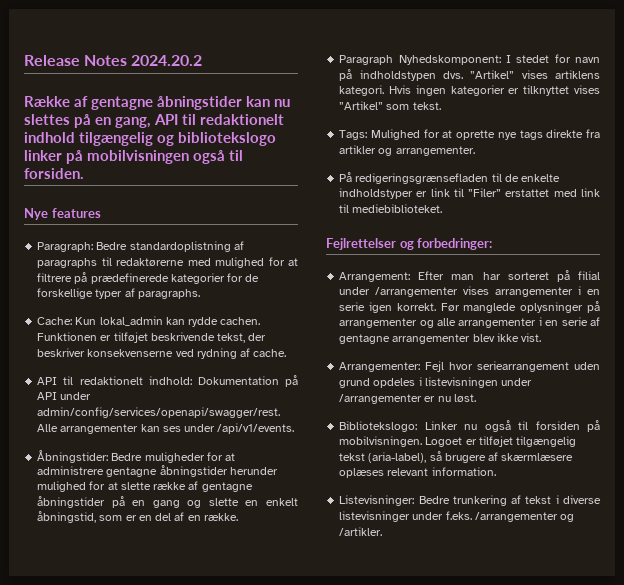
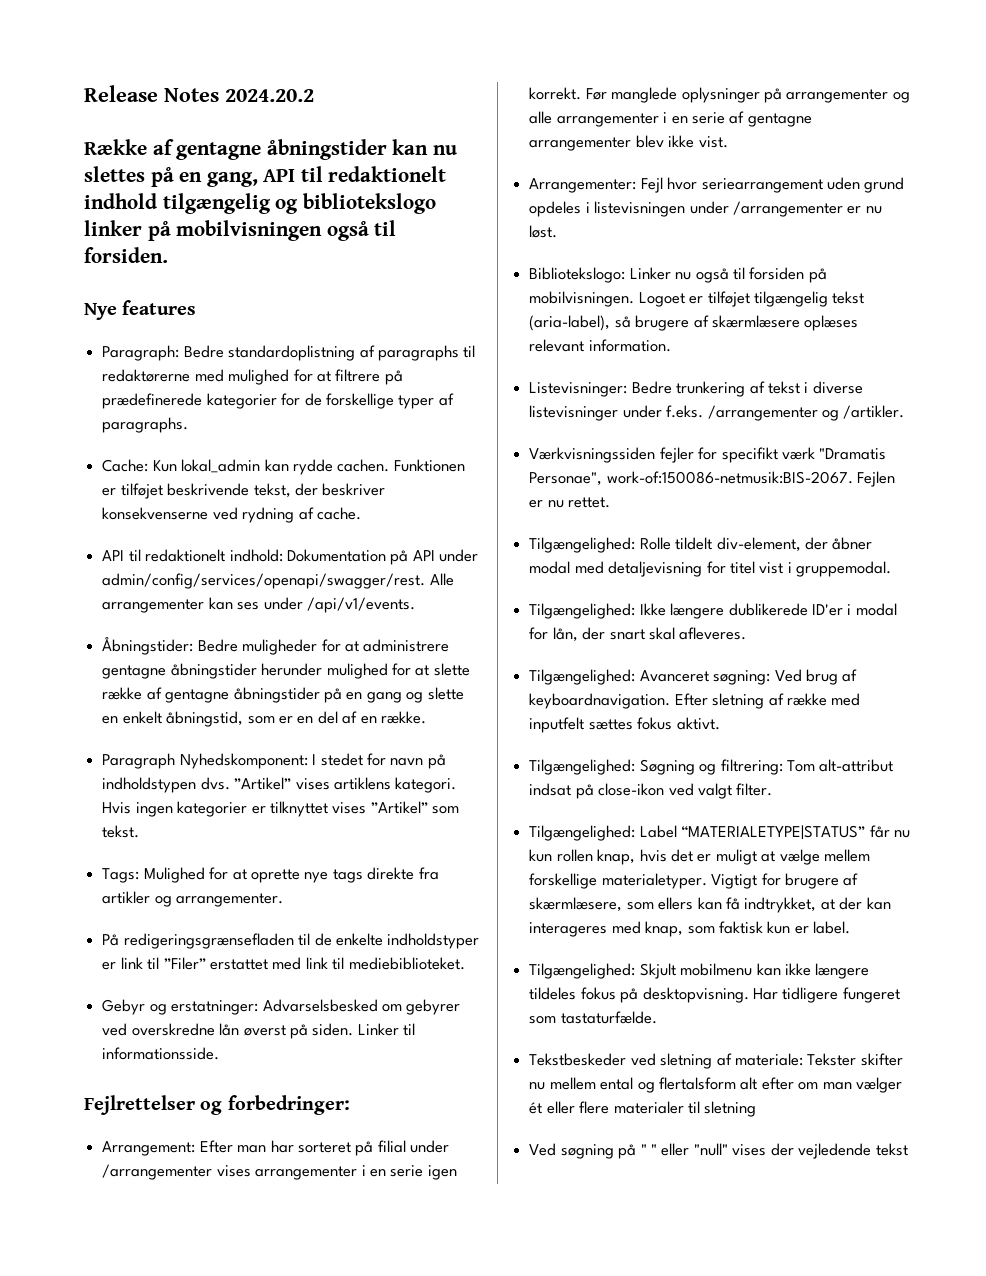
+ Gebyr og erstatninger: Advarselsbesked om gebyrer ved overskredne lån øverst på siden. Linker til informationsside.
+ Værkvisningssiden fejler for specifikt værk "Dramatis Personae", work-of:150086-netmusik:BIS-2067. Fejlen er nu rettet.
+ Tilgængelighed: Rolle tildelt div-element, der åbner modal med detaljevisning for titel vist i gruppemodal.
+ Tilgængelighed: Ikke længere dublikerede ID'er i modal for lån, der snart skal afleveres.
+ Tilgængelighed: Avanceret søgning: Ved brug af keyboardnavigation. Efter sletning af række med inputfelt sættes fokus aktivt.
+ Tilgængelighed: Søgning og filtrering: Tom alt-attribut indsat på close-ikon ved valgt filter.
+ Tilgængelighed: Label “MATERIALETYPE|STATUS” får nu kun rollen knap, hvis det er muligt at vælge mellem forskellige materialetyper. Vigtigt for brugere af skærmlæsere, som ellers kan få indtrykket, at der kan interageres med knap, som faktisk kun er label.
+ Tilgængelighed: Skjult mobilmenu kan ikke længere tildeles fokus på desktopvisning. Har tidligere fungeret som tastaturfælde.
+ Tekstbeskeder ved sletning af materiale: Tekster skifter nu mellem ental og flertalsform alt efter om man vælger ét eller flere materialer til sletning
+ Ved søgning på " " eller "null" vises der vejledende tekst

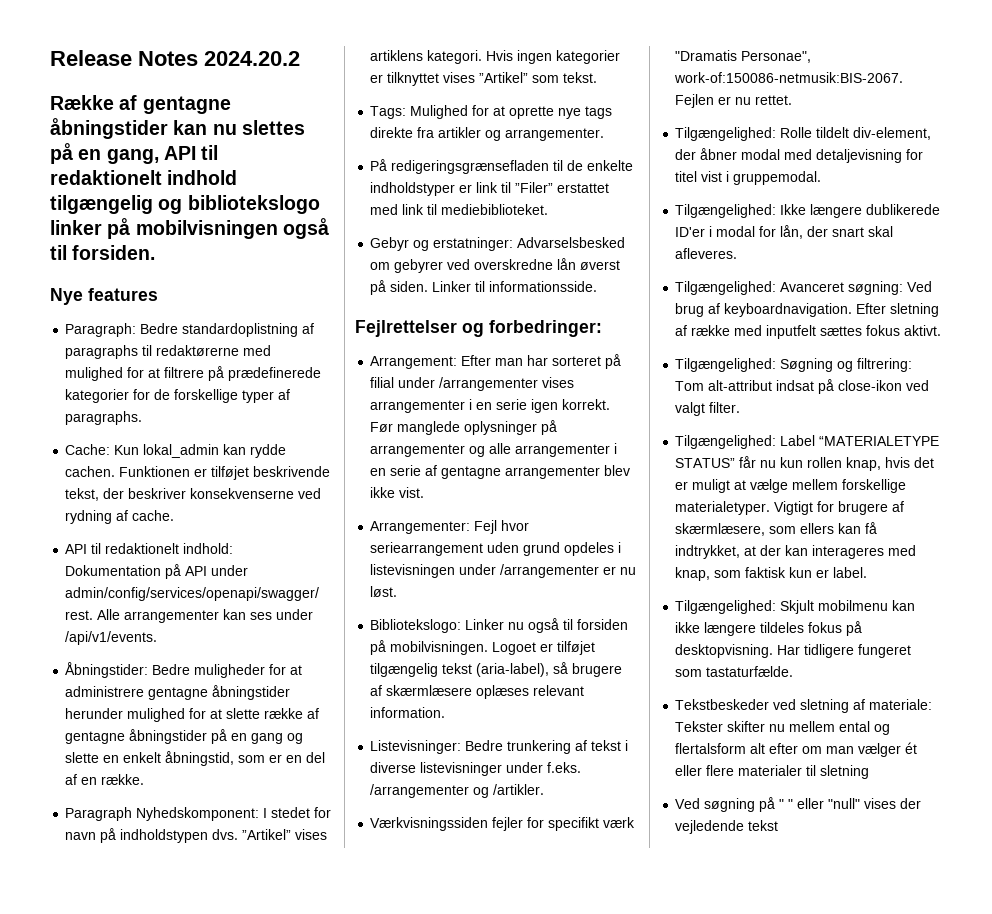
- Tilgængelighed: Label “MATERIALETYPE|STATUS” får nu kun rollen knap, hvis det er muligt at vælge mellem forskellige materialetyper.
+ Tilgængelighed: Label “MATERIALETYPE STATUS” får nu kun rollen knap, hvis det er muligt at vælge mellem forskellige materialetyper.

